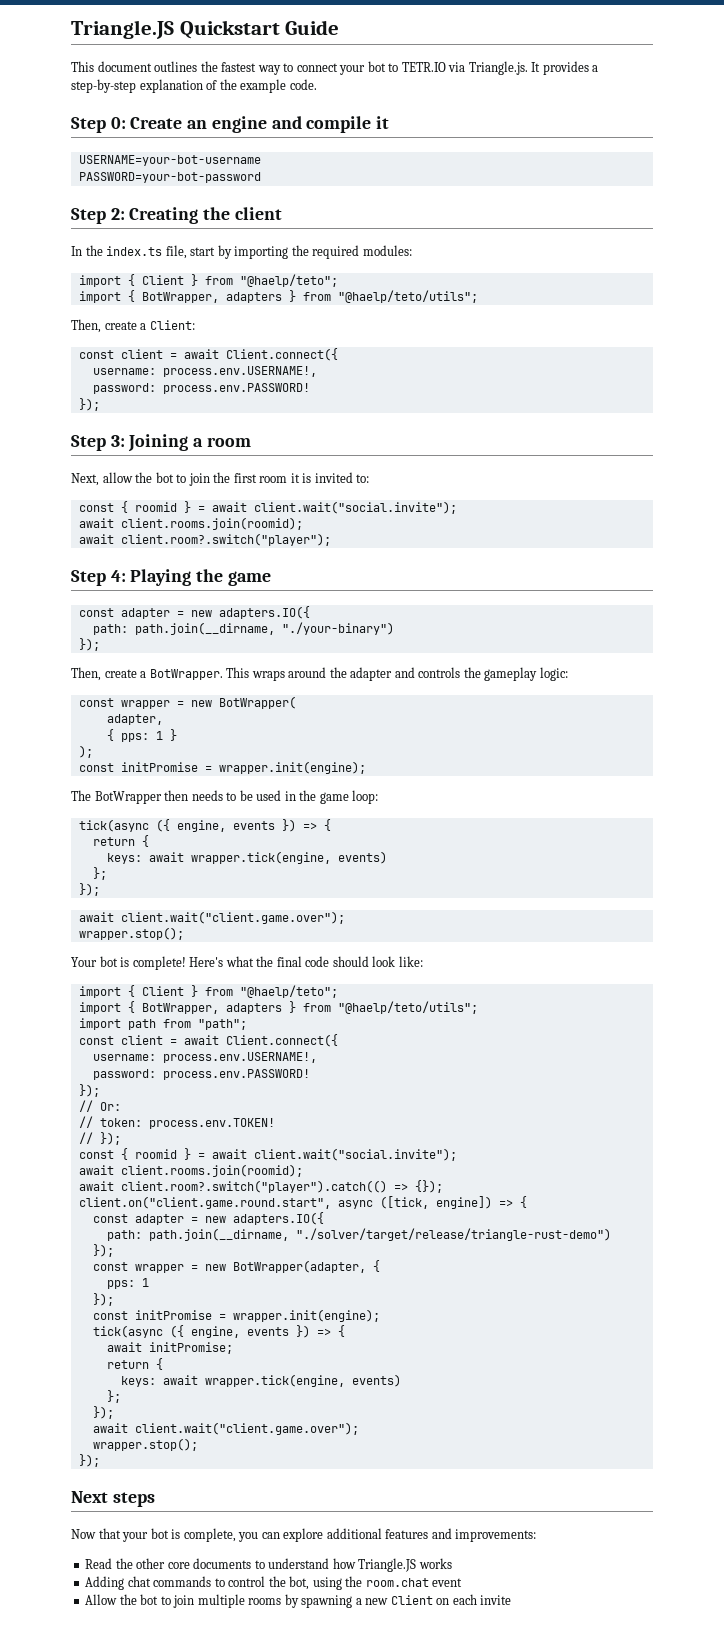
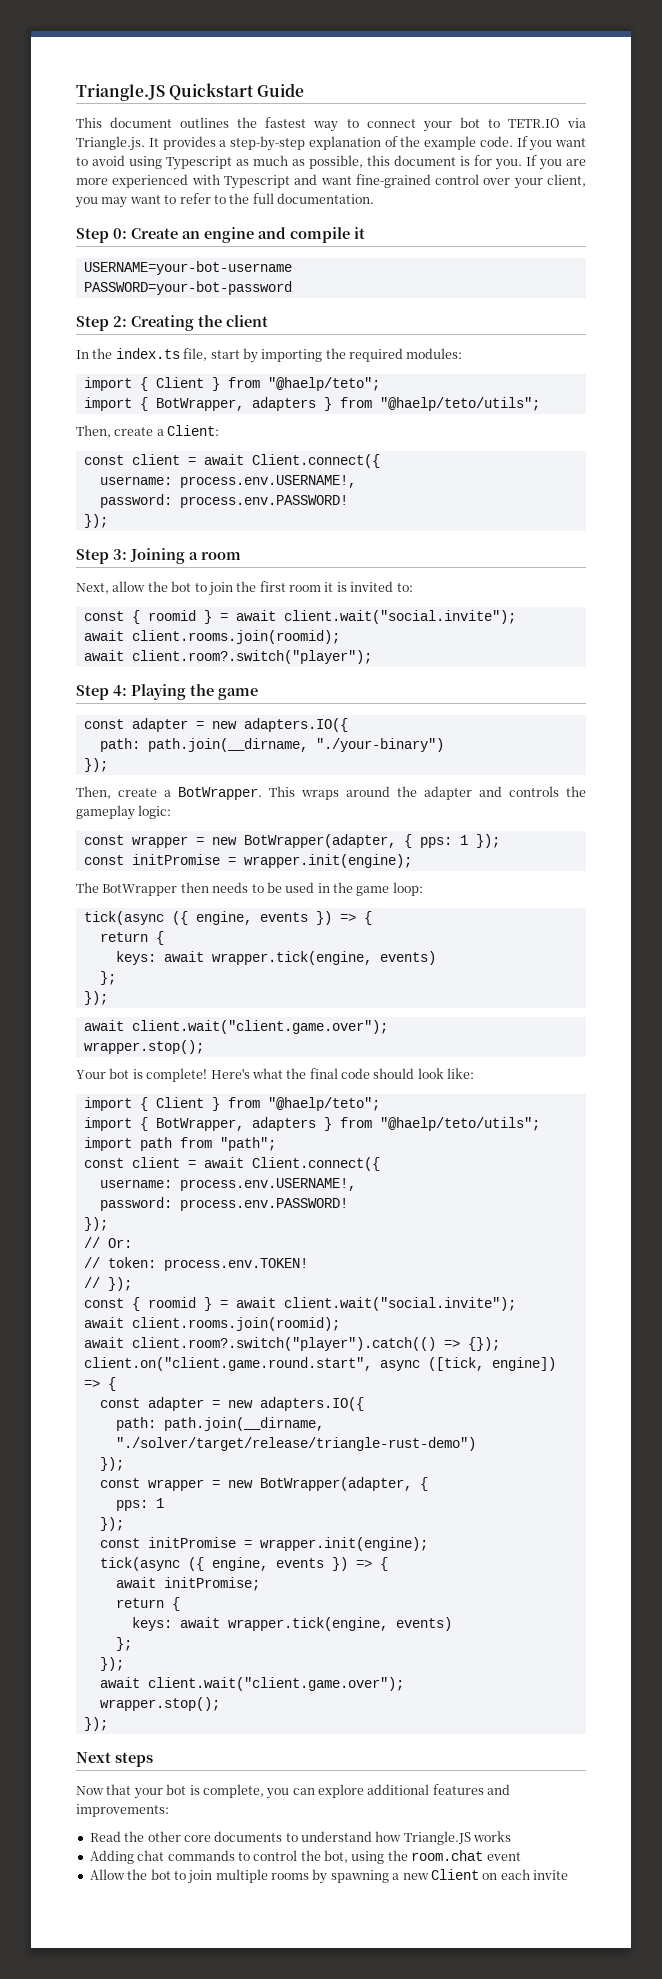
+ If you want to avoid using Typescript as much as possible, this document is for you. If you are more experienced with Typescript and want fine-grained control over your client, you may want to refer to the full documentation.
- const wrapper = new BotWrapper(
- adapter,
- { pps: 1 }
- );
+ const wrapper = new BotWrapper(adapter, { pps: 1 });

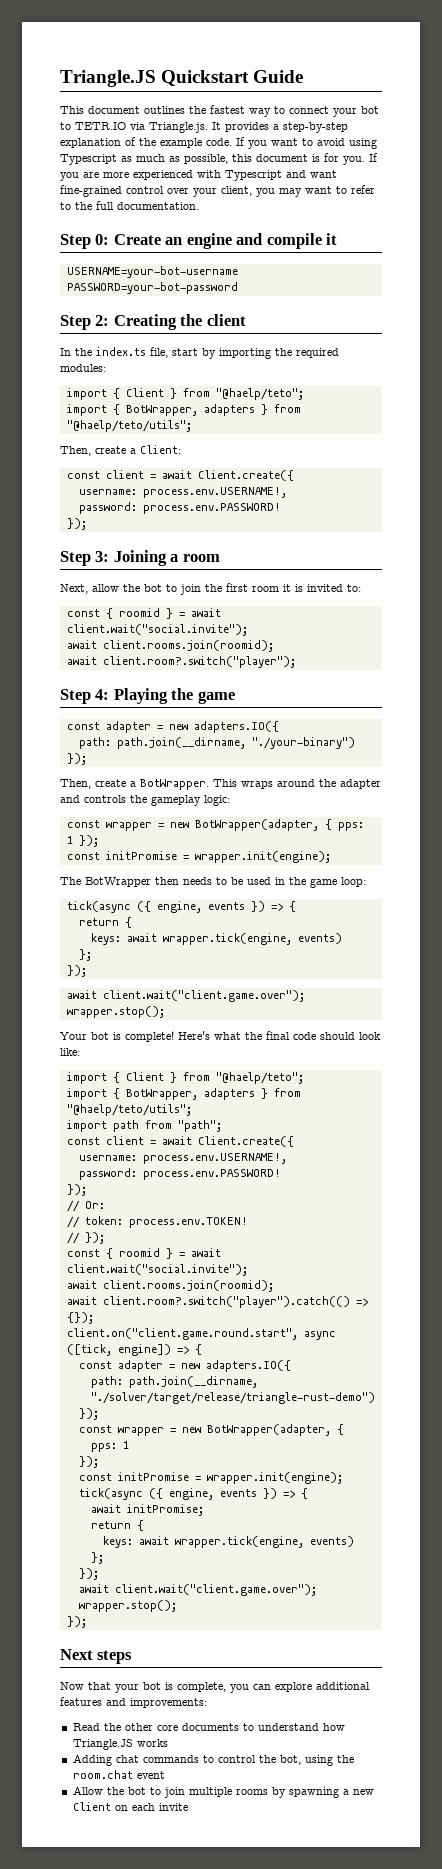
  Then, create a Client:
- const client = await Client.connect({
+ const client = await Client.create({
  import path from "path";
- const client = await Client.connect({
+ const client = await Client.create({

